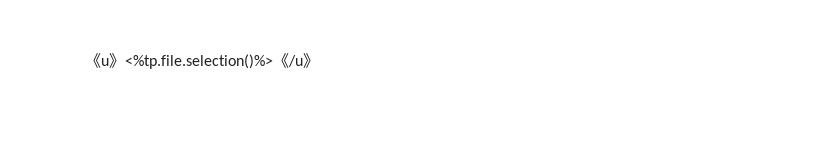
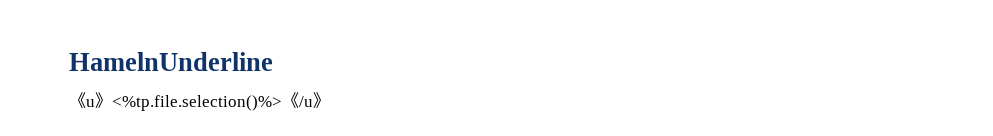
+ HamelnUnderline

